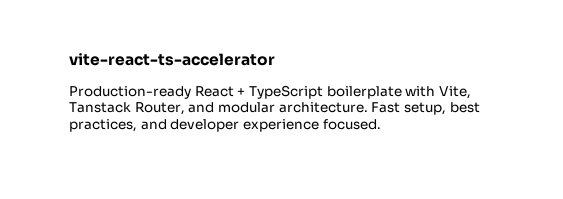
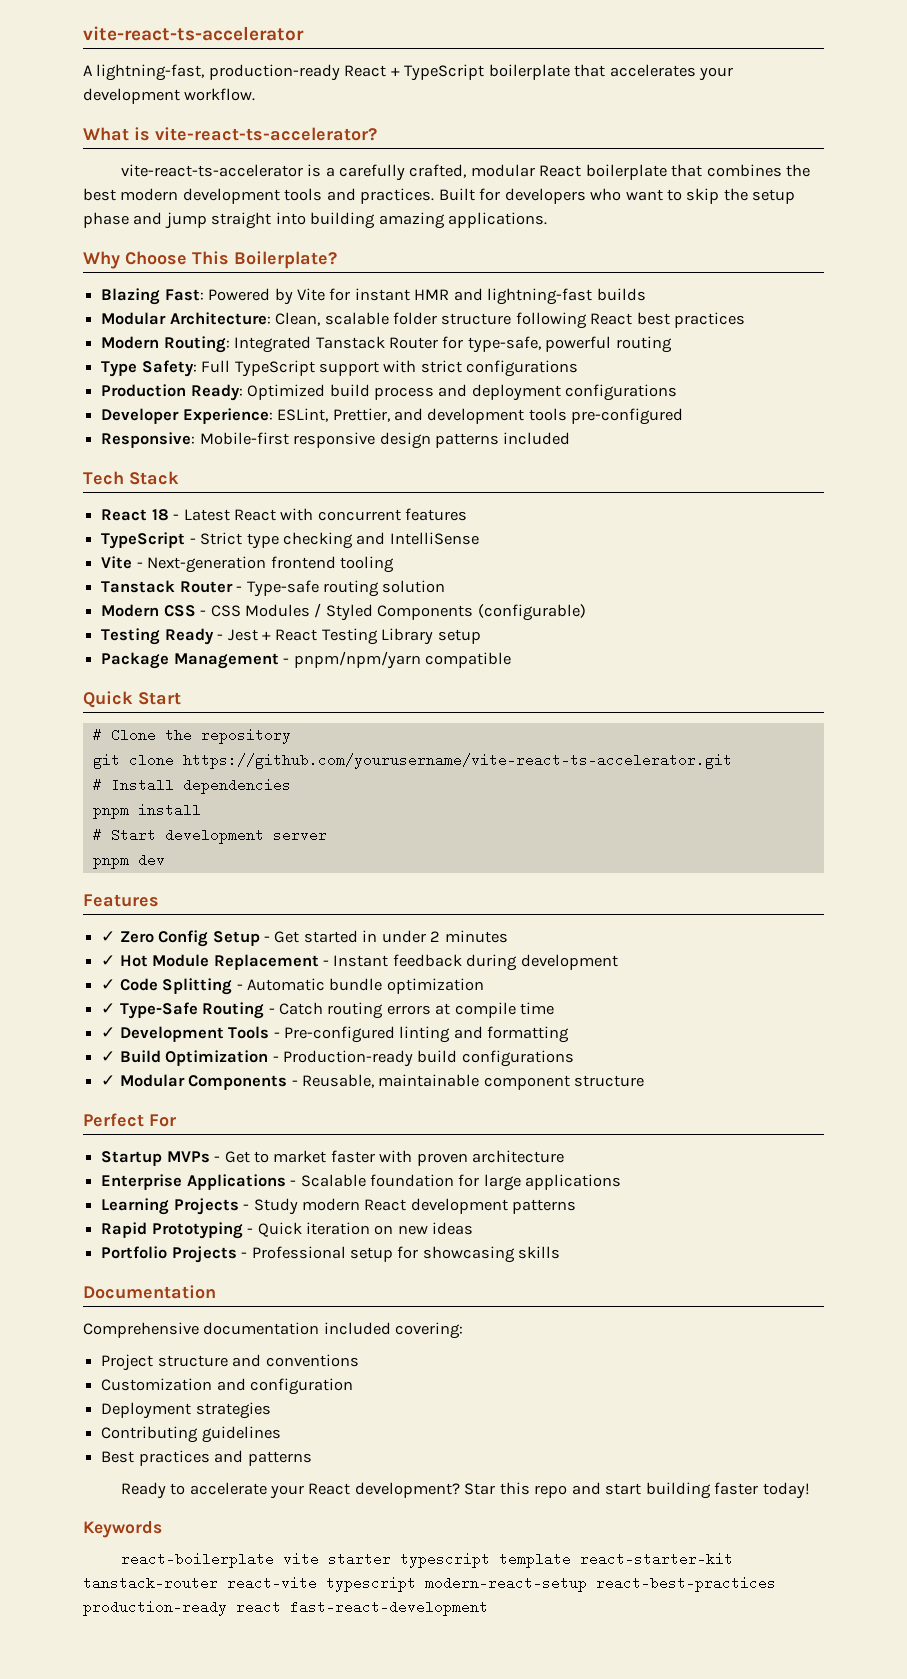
- Production-ready React + TypeScript boilerplate with Vite, Tanstack Router, and modular architecture. Fast setup, best practices, and developer experience focused.
+ A lightning-fast, production-ready React + TypeScript boilerplate that accelerates your development workflow.
+ What is vite-react-ts-accelerator?
+ vite-react-ts-accelerator is a carefully crafted, modular React boilerplate that combines the best modern development tools and practices. Built for developers who want to skip the setup phase and jump straight into building amazing applications.
+ Why Choose This Boilerplate?
+ Blazing Fast: Powered by Vite for instant HMR and lightning-fast builds
+ Modular Architecture: Clean, scalable folder structure following React best practices
+ Modern Routing: Integrated Tanstack Router for type-safe, powerful routing
+ Type Safety: Full TypeScript support with strict configurations
+ Production Ready: Optimized build process and deployment configurations
+ Developer Experience: ESLint, Prettier, and development tools pre-configured
+ Responsive: Mobile-first responsive design patterns included
+ Tech Stack
+ React 18 - Latest React with concurrent features
+ TypeScript - Strict type checking and IntelliSense
+ Vite - Next-generation frontend tooling
+ Tanstack Router - Type-safe routing solution
+ Modern CSS - CSS Modules / Styled Components (configurable)
+ Testing Ready - Jest + React Testing Library setup
+ Package Management - pnpm/npm/yarn compatible
+ Quick Start
+ # Clone the repository
+ git clone https://github.com/yourusername/vite-react-ts-accelerator.git
+ # Install dependencies
+ pnpm install
+ # Start development server
+ pnpm dev
+ Features
+ ✓ Zero Config Setup - Get started in under 2 minutes
+ ✓ Hot Module Replacement - Instant feedback during development
+ ✓ Code Splitting - Automatic bundle optimization
+ ✓ Type-Safe Routing - Catch routing errors at compile time
+ ✓ Development Tools - Pre-configured linting and formatting
+ ✓ Build Optimization - Production-ready build configurations
+ ✓ Modular Components - Reusable, maintainable component structure
+ Perfect For
+ Startup MVPs - Get to market faster with proven architecture
+ Enterprise Applications - Scalable foundation for large applications
+ Learning Projects - Study modern React development patterns
+ Rapid Prototyping - Quick iteration on new ideas
+ Portfolio Projects - Professional setup for showcasing skills
+ Documentation
+ Comprehensive documentation included covering:
+ Project structure and conventions
+ Customization and configuration
+ Deployment strategies
+ Contributing guidelines
+ Best practices and patterns
+ Ready to accelerate your React development? Star this repo and start building faster today!
+ Keywords
+ react-boilerplate vite starter typescript template react-starter-kit tanstack-router react-vite typescript modern-react-setup react-best-practices production-ready react fast-react-development

